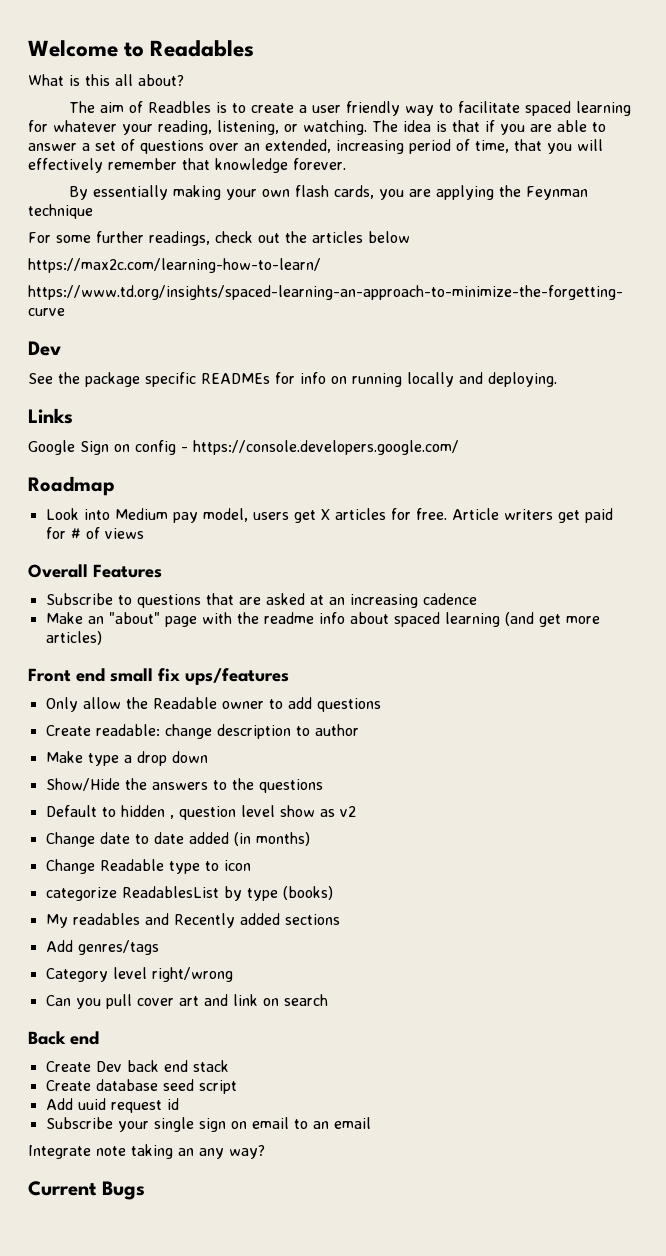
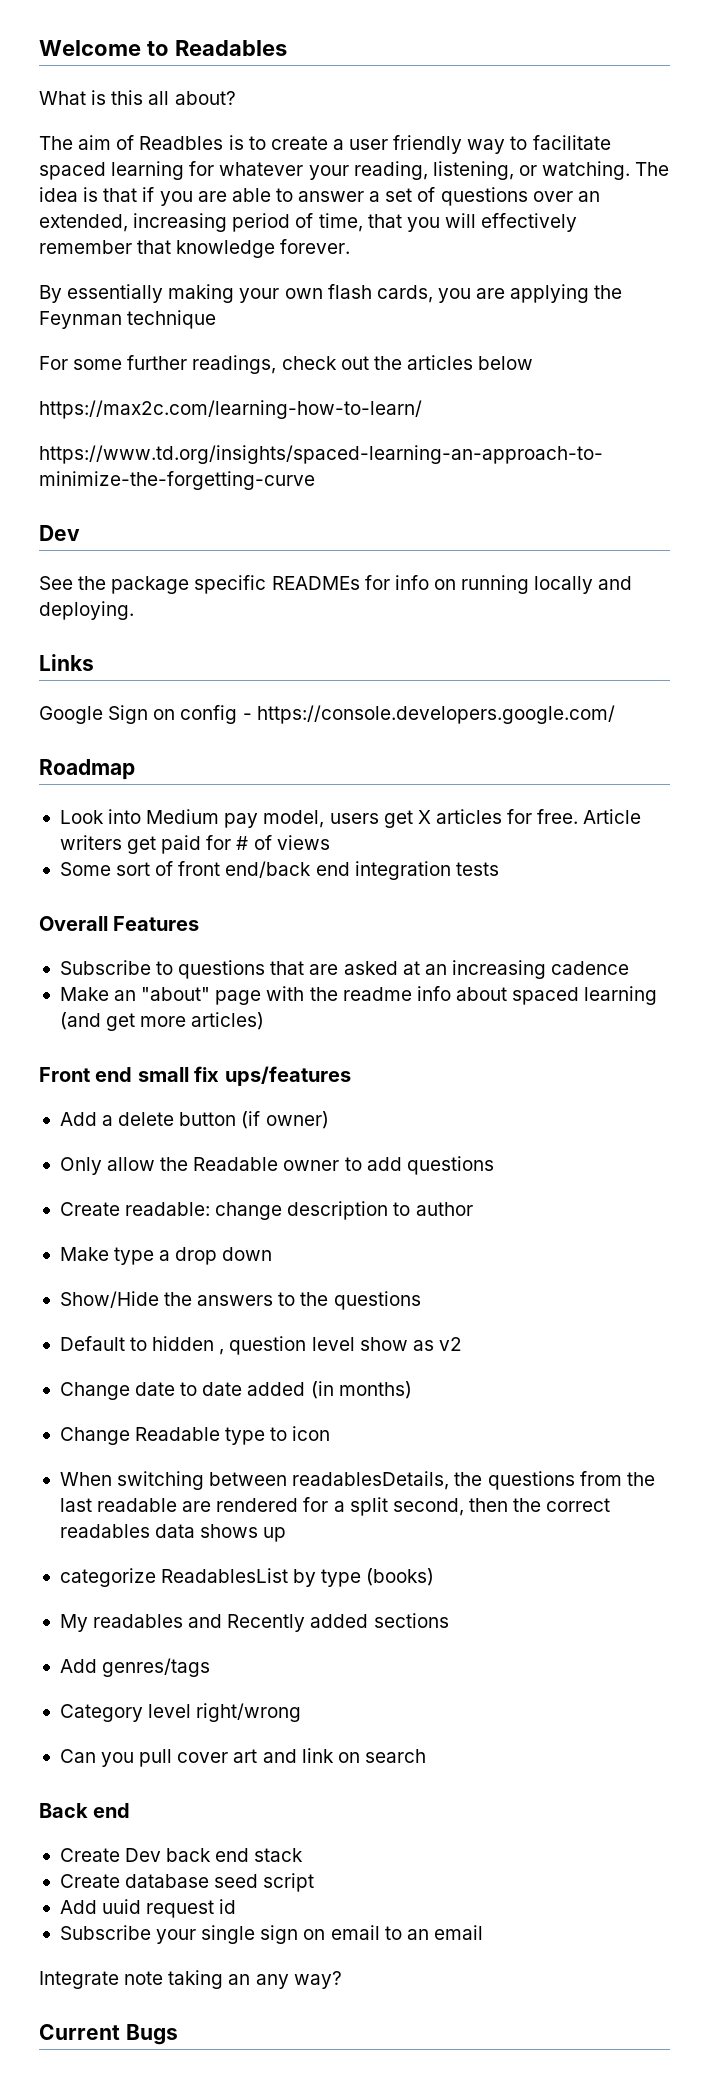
+ Some sort of front end/back end integration tests
+ Add a delete button (if owner)
+ When switching between readablesDetails, the questions from the last readable are rendered for a split second, then the correct readables data shows up

